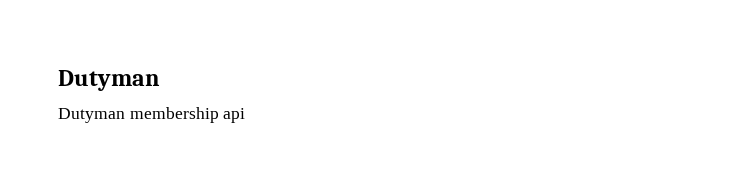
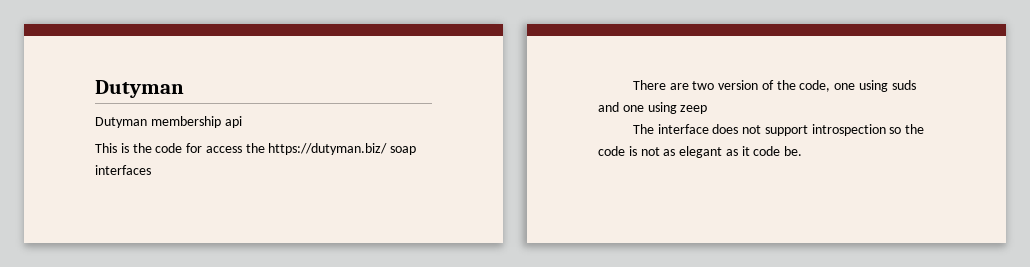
+ This is the code for access the https://dutyman.biz/ soap interfaces
+ There are two version of the code, one using suds and one using zeep
+ The interface does not support introspection so the code is not as elegant as it code be.

